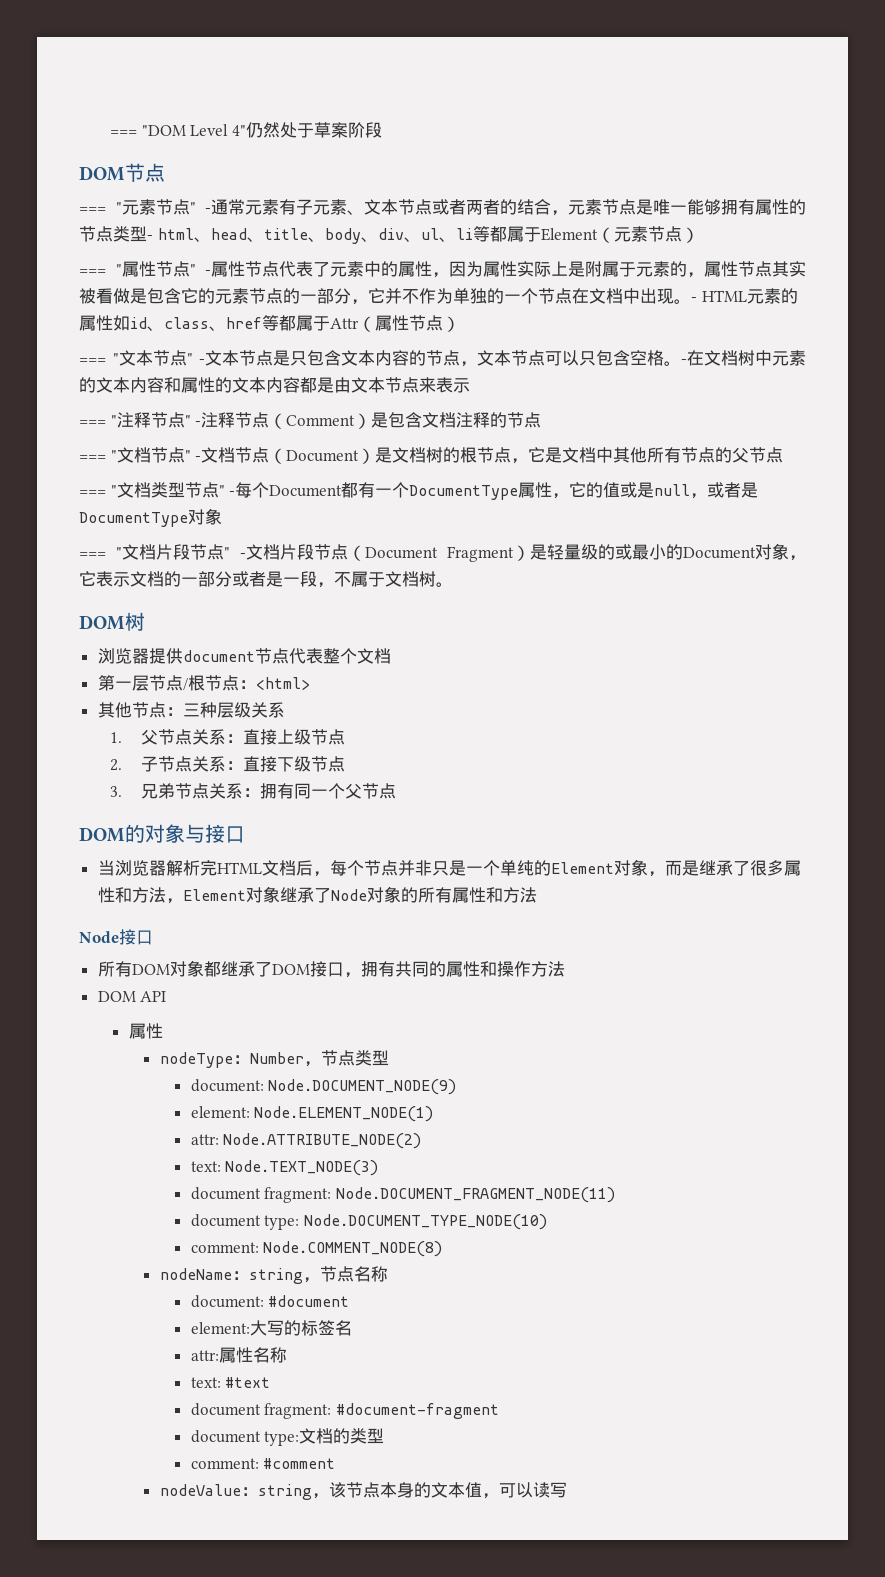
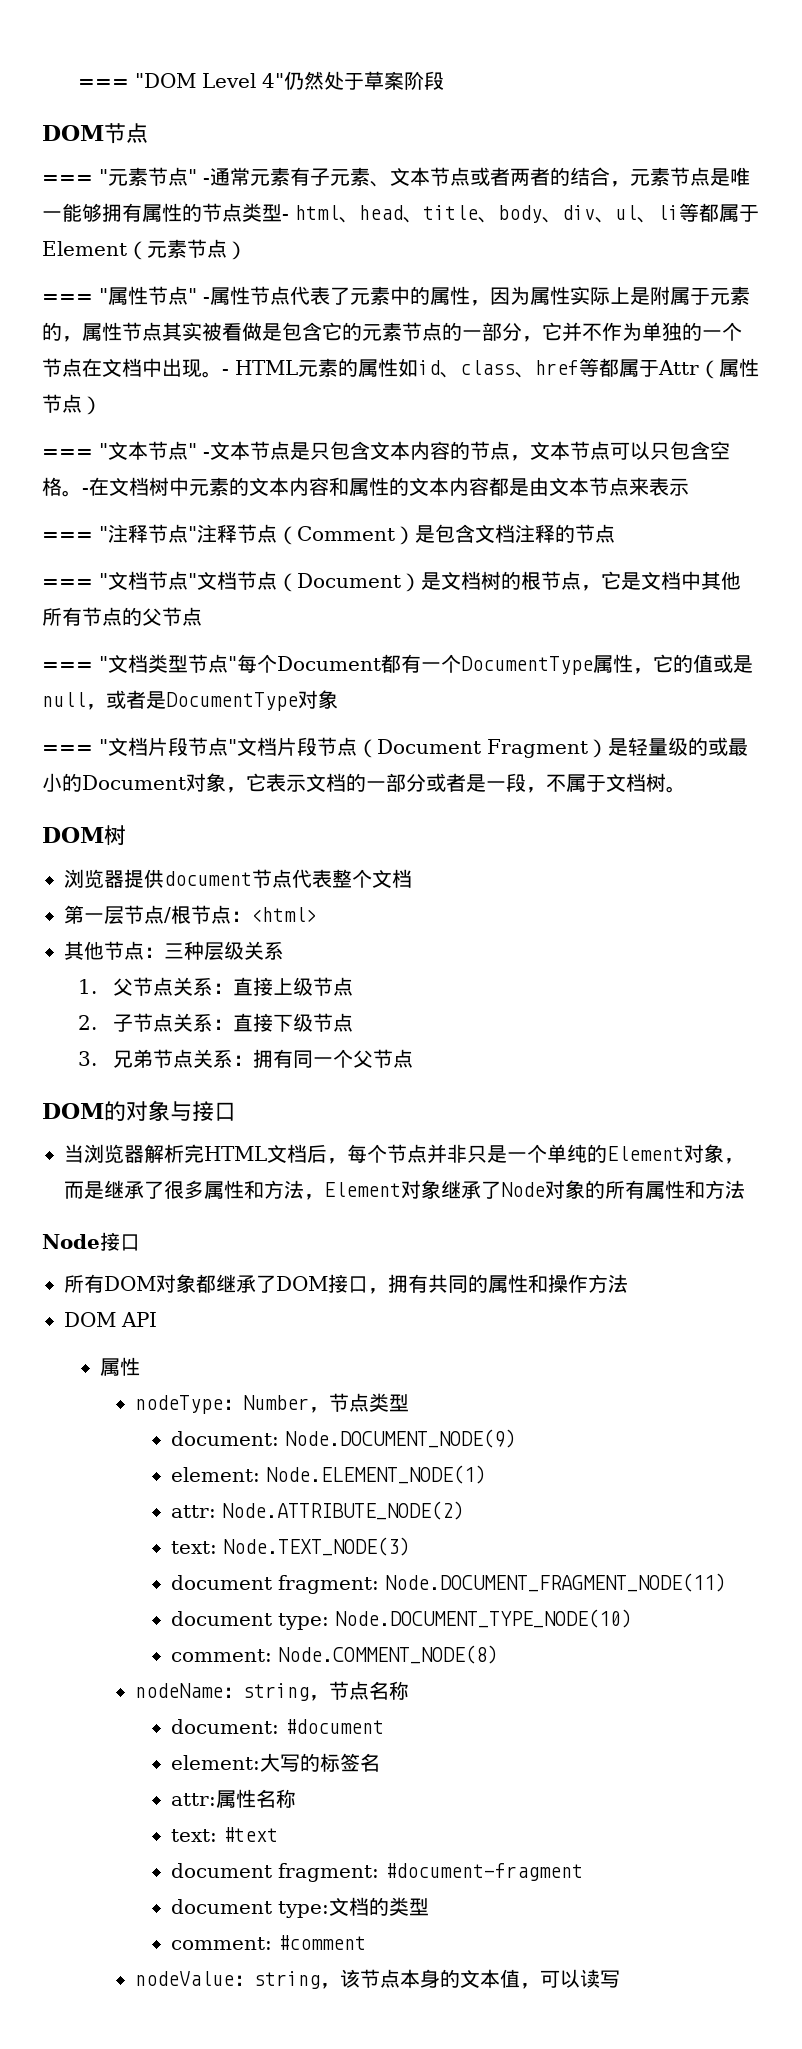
- === "注释节点" -注释节点（Comment）是包含文档注释的节点
+ === "注释节点"注释节点（Comment）是包含文档注释的节点
- === "文档节点" -文档节点（Document）是文档树的根节点，它是文档中其他所有节点的父节点
+ === "文档节点"文档节点（Document）是文档树的根节点，它是文档中其他所有节点的父节点
- === "文档类型节点" -每个Document都有一个DocumentType属性，它的值或是null，或者是DocumentType对象
+ === "文档类型节点"每个Document都有一个DocumentType属性，它的值或是null，或者是DocumentType对象
- === "文档片段节点" -文档片段节点（Document Fragment）是轻量级的或最小的Document对象，它表示文档的一部分或者是一段，不属于文档树。
+ === "文档片段节点"文档片段节点（Document Fragment）是轻量级的或最小的Document对象，它表示文档的一部分或者是一段，不属于文档树。

